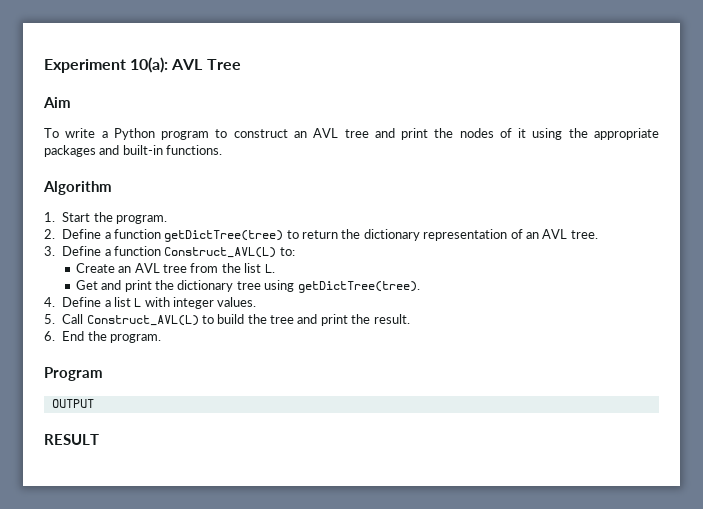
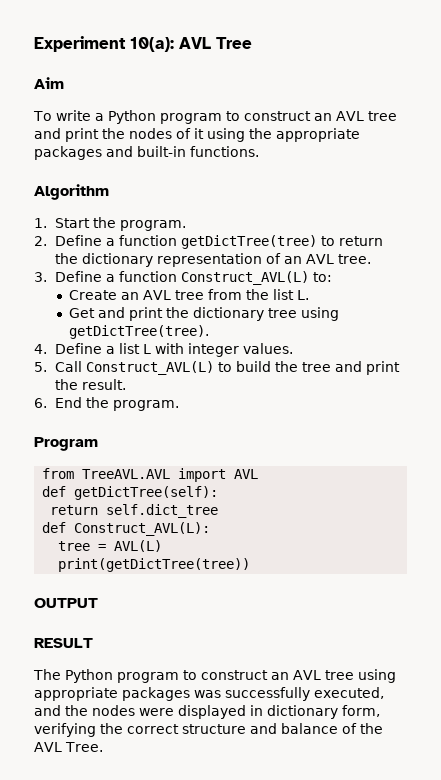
+ from TreeAVL.AVL import AVL
+ def getDictTree(self):
+ return self.dict_tree
+ def Construct_AVL(L):
+ tree = AVL(L)
+ print(getDictTree(tree))
  OUTPUT
  RESULT
+ The Python program to construct an AVL tree using appropriate packages was successfully executed, and the nodes were displayed in dictionary form, verifying the correct structure and balance of the AVL Tree.

